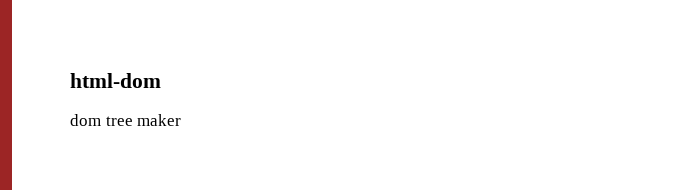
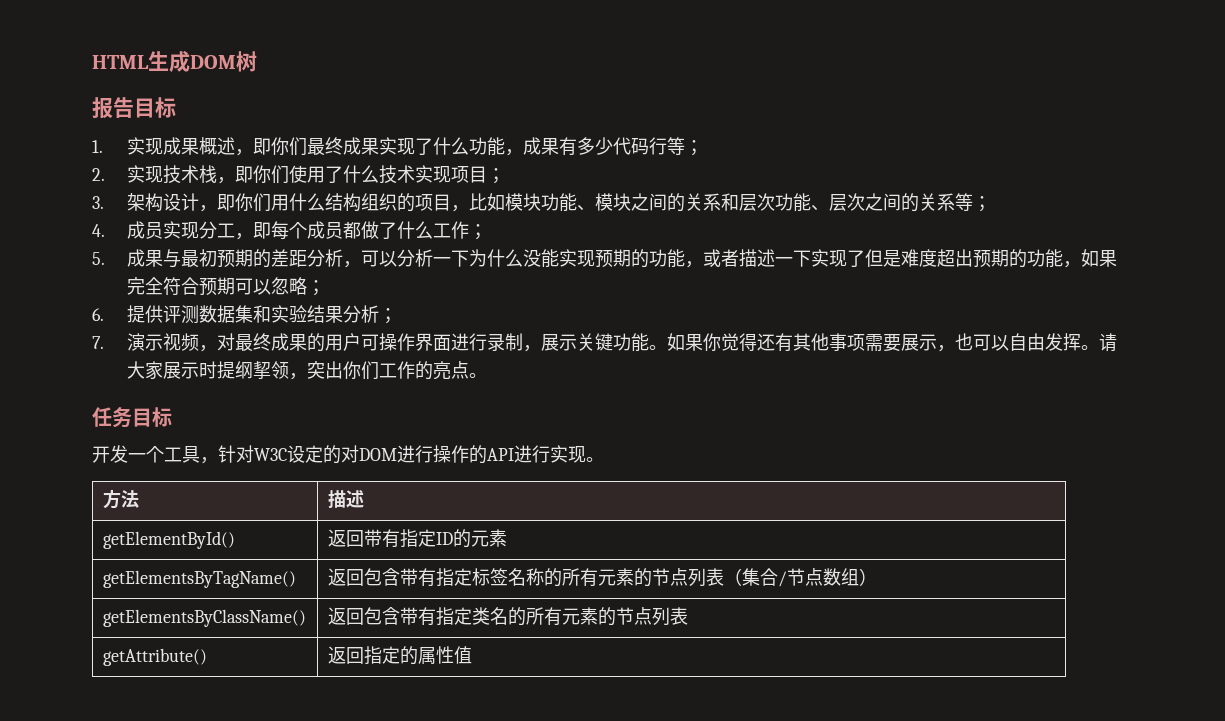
- html-dom
- dom tree maker
+ HTML生成DOM树
+ 报告目标
+ 1.实现成果概述，即你们最终成果实现了什么功能，成果有多少代码行等；
+ 2.实现技术栈，即你们使用了什么技术实现项目；
+ 3.架构设计，即你们用什么结构组织的项目，比如模块功能、模块之间的关系和层次功能、层次之间的关系等；
+ 4.成员实现分工，即每个成员都做了什么工作；
+ 5.成果与最初预期的差距分析，可以分析一下为什么没能实现预期的功能，或者描述一下实现了但是难度超出预期的功能，如果完全符合预期可以忽略；
+ 6.提供评测数据集和实验结果分析；
+ 7.演示视频，对最终成果的用户可操作界面进行录制，展示关键功能。如果你觉得还有其他事项需要展示，也可以自由发挥。请大家展示时提纲挈领，突出你们工作的亮点。
+ 任务目标
+ 开发一个工具，针对W3C设定的对DOM进行操作的API进行实现。
+ 方法 | 描述
+ getElementById() | 返回带有指定ID的元素
+ getElementsByTagName() | 返回包含带有指定标签名称的所有元素的节点列表（集合/节点数组）
+ getElementsByClassName() | 返回包含带有指定类名的所有元素的节点列表
+ getAttribute() | 返回指定的属性值

